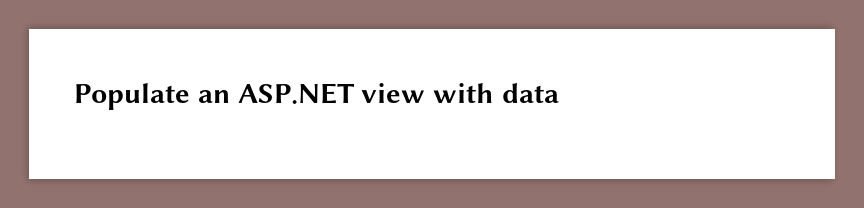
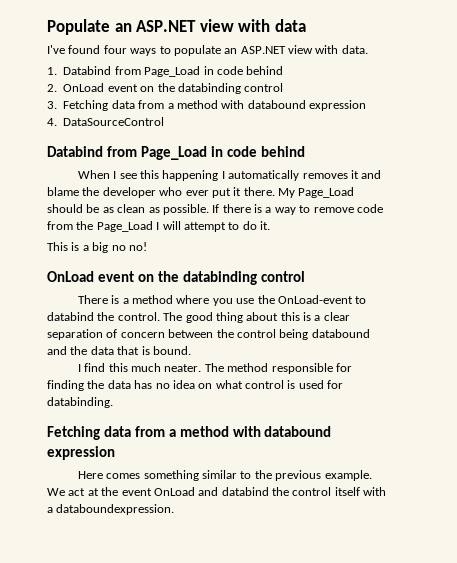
+ I've found four ways to populate an ASP.NET view with data.
+ 1. Databind from Page_Load in code behind
+ 2. OnLoad event on the databinding control
+ 3. Fetching data from a method with databound expression
+ 4. DataSourceControl
+ Databind from Page_Load in code behind
+ When I see this happening I automatically removes it and blame the developer who ever put it there. My Page_Load should be as clean as possible. If there is a way to remove code from the Page_Load I will attempt to do it.
+ This is a big no no!
+ OnLoad event on the databinding control
+ There is a method where you use the OnLoad-event to databind the control. The good thing about this is a clear separation of concern between the control being databound and the data that is bound.
+ I find this much neater. The method responsible for finding the data has no idea on what control is used for databinding.
+ Fetching data from a method with databound expression
+ Here comes something similar to the previous example. We act at the event OnLoad and databind the control itself with a databoundexpression.

